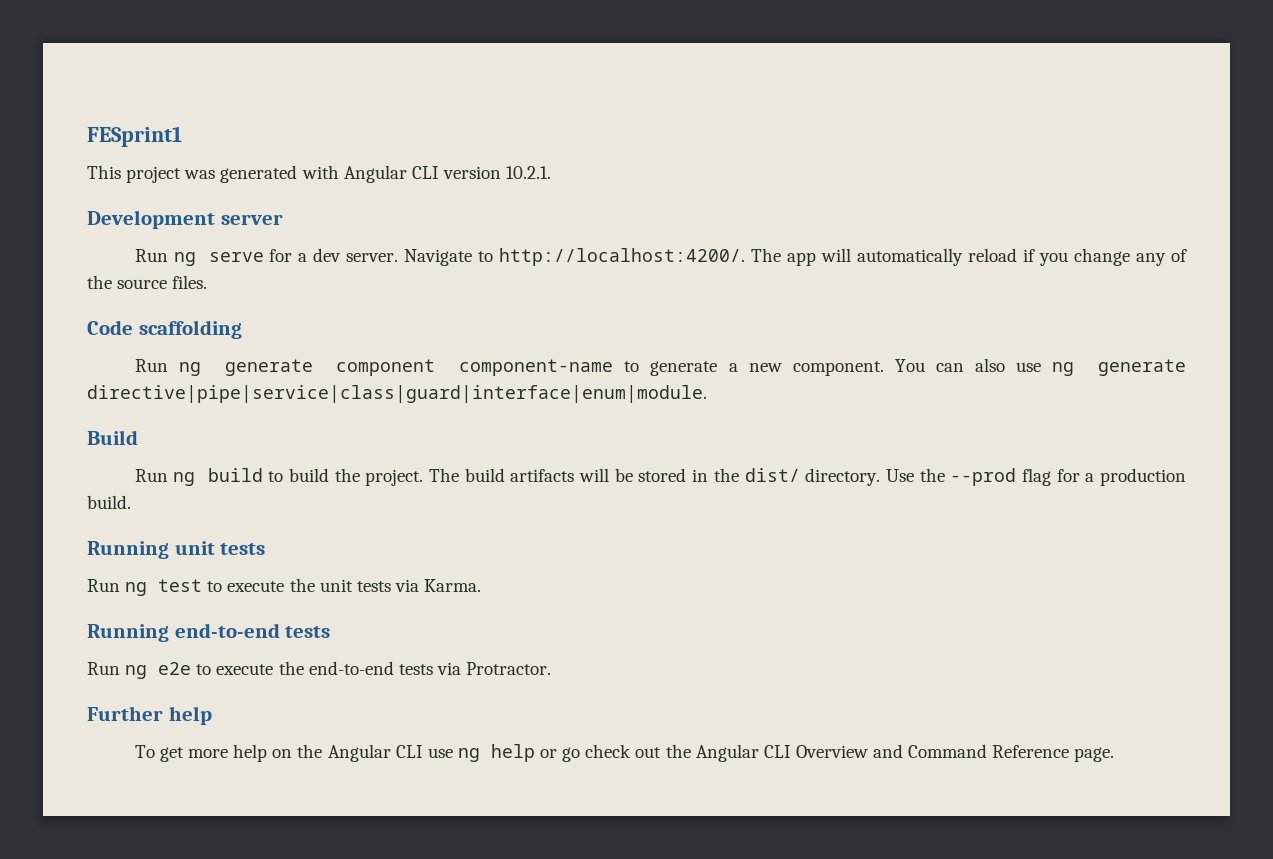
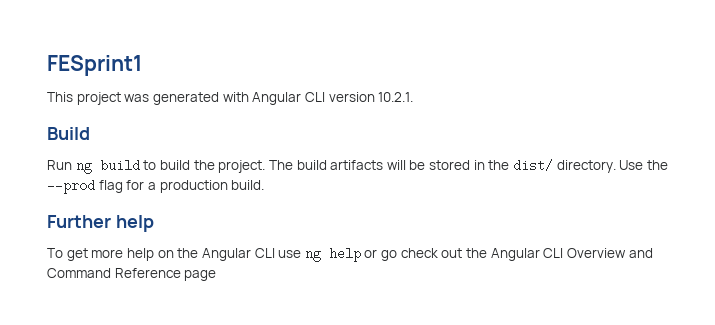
- Development server
- Run ng serve for a dev server. Navigate to http://localhost:4200/. The app will automatically reload if you change any of the source files.
- Code scaffolding
- Run ng generate component component-name to generate a new component. You can also use ng generate directive|pipe|service|class|guard|interface|enum|module.
- Running unit tests
- Run ng test to execute the unit tests via Karma.
- Running end-to-end tests
- Run ng e2e to execute the end-to-end tests via Protractor.
- To get more help on the Angular CLI use ng help or go check out the Angular CLI Overview and Command Reference page.
+ To get more help on the Angular CLI use ng help or go check out the Angular CLI Overview and Command Reference page

